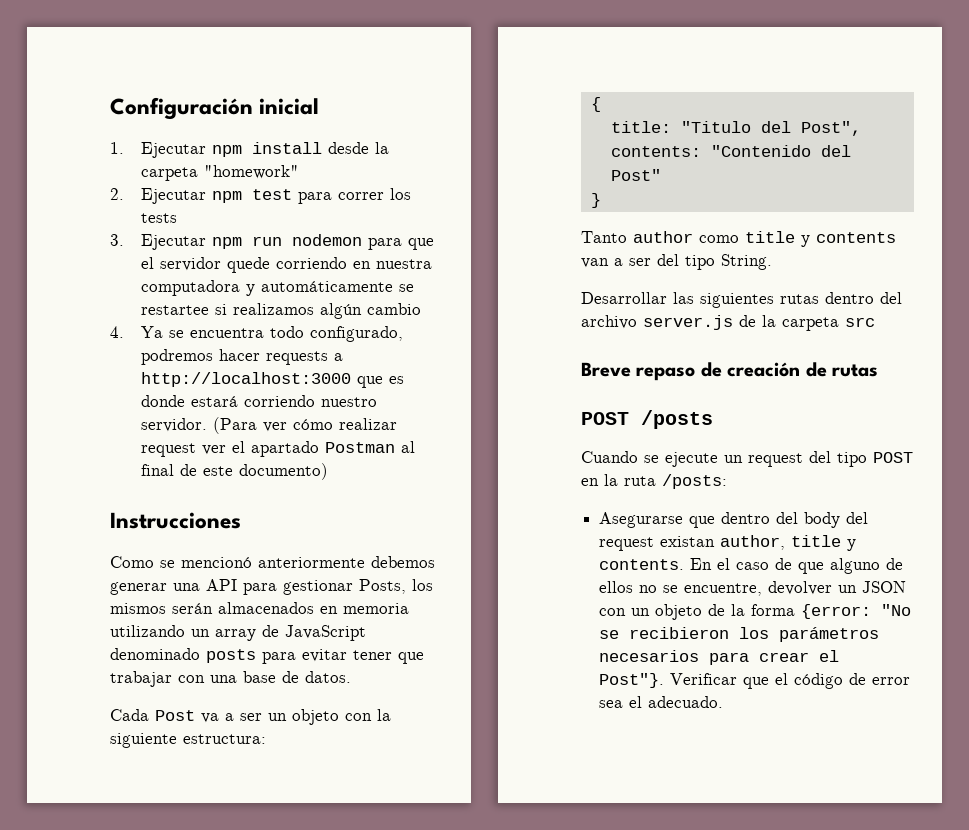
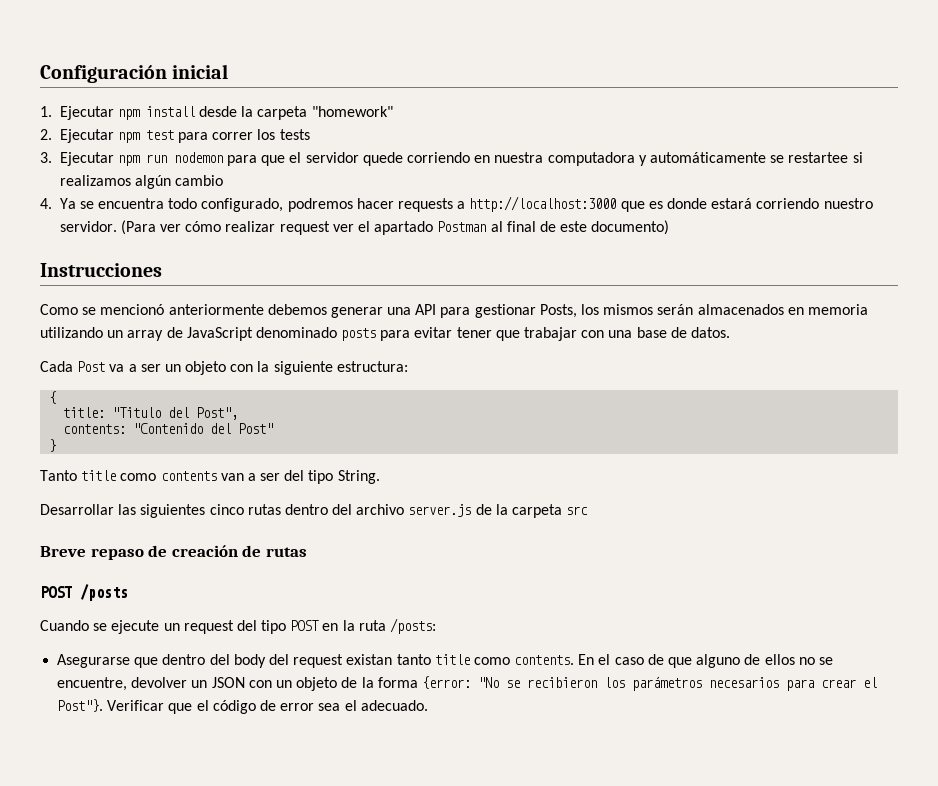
- Tanto author como title y contents van a ser del tipo String.
+ Tanto title como contents van a ser del tipo String.
- Desarrollar las siguientes rutas dentro del archivo server.js de la carpeta src
+ Desarrollar las siguientes cinco rutas dentro del archivo server.js de la carpeta src
- Asegurarse que dentro del body del request existan author, title y contents.
+ Asegurarse que dentro del body del request existan tanto title como contents.

